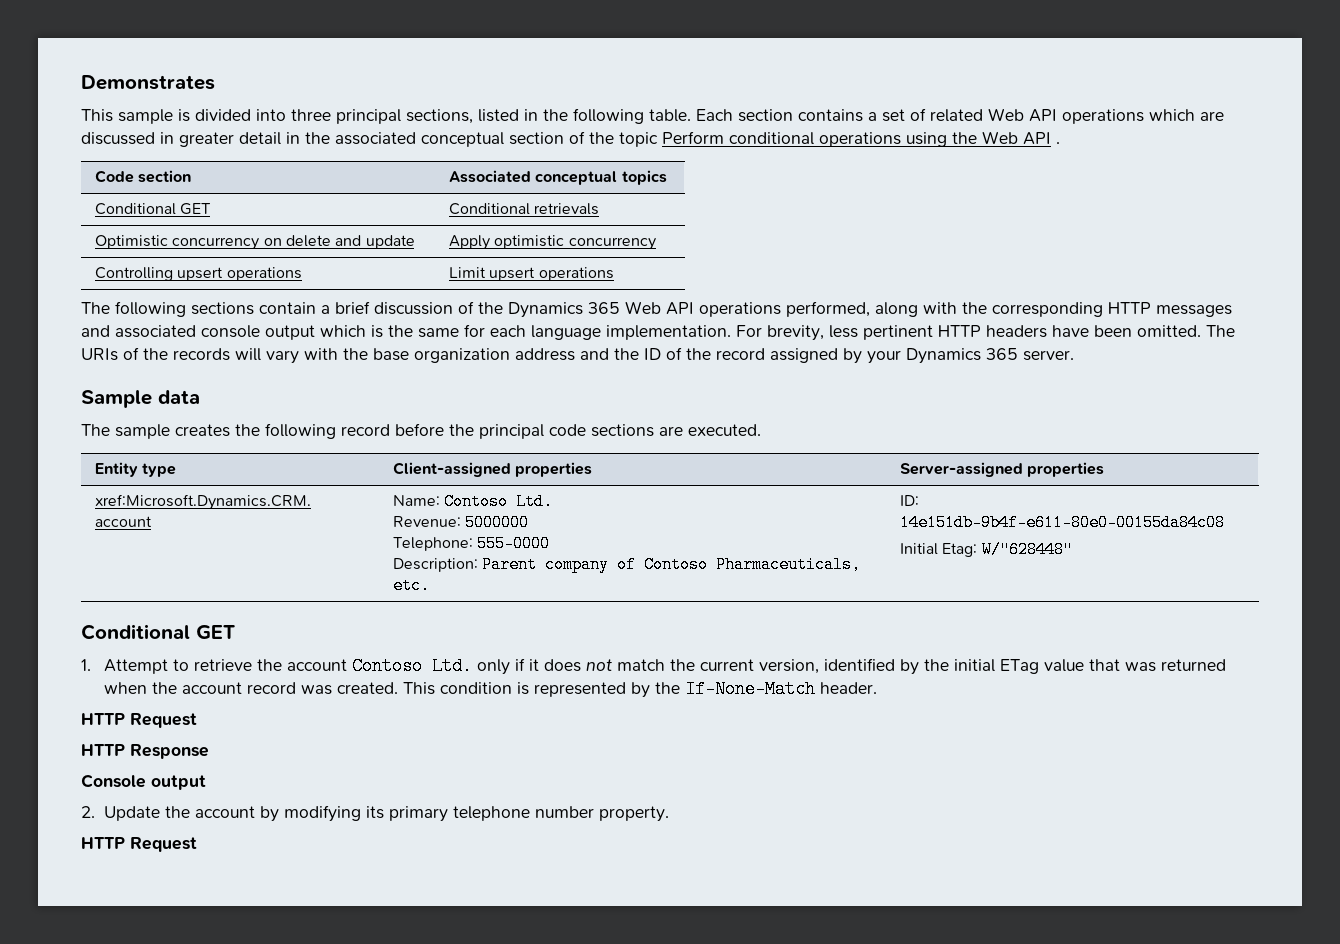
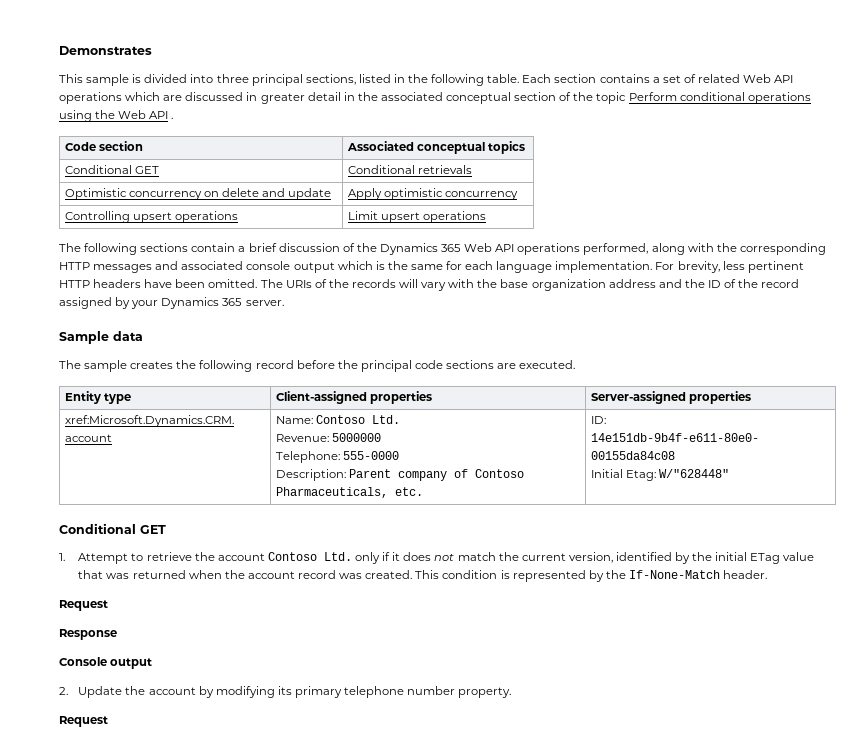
  This condition is represented by the If-None-Match header.
- HTTP Request
+ Request
- HTTP Response
+ Response
  2. Update the account by modifying its primary telephone number property.
- HTTP Request
+ Request

